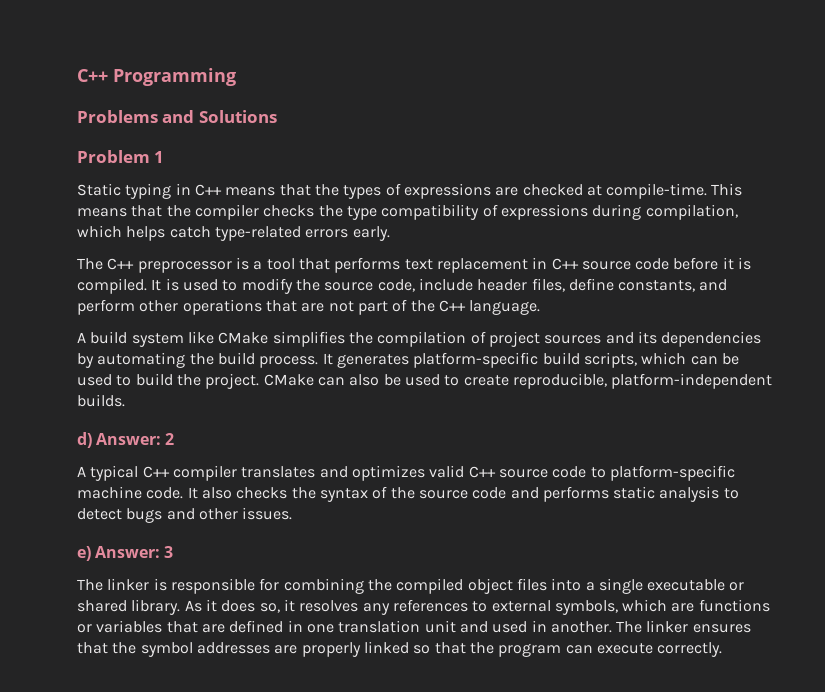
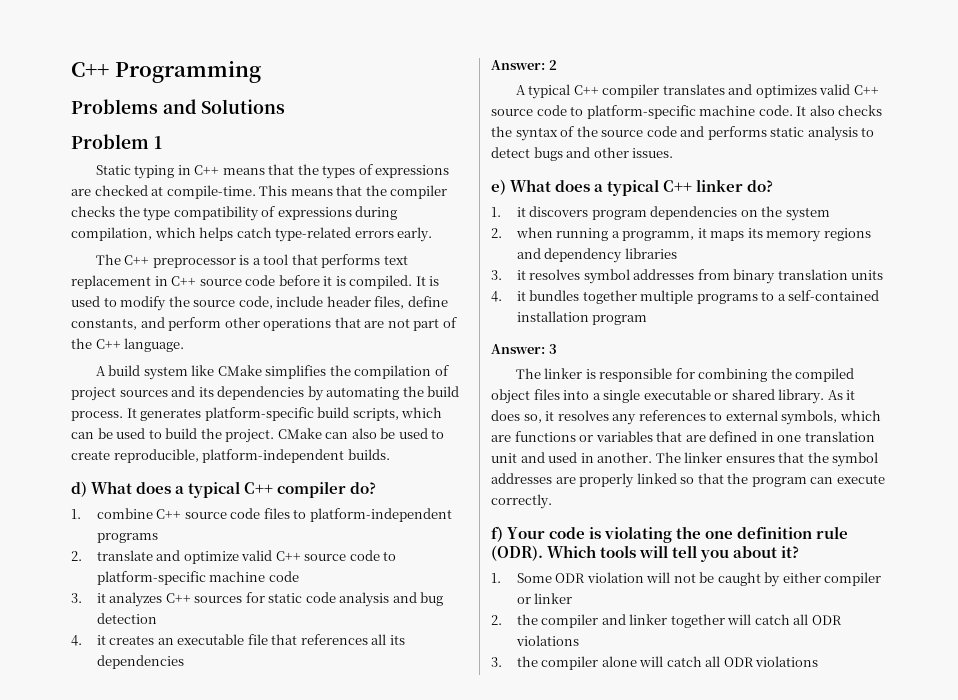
- d) Answer: 2
+ d) What does a typical C++ compiler do?
+ 1. combine C++ source code files to platform-independent programs
+ 2. translate and optimize valid C++ source code to platform-specific machine code
+ 3. it analyzes C++ sources for static code analysis and bug detection
+ 4. it creates an executable file that references all its dependencies
+ Answer: 2
- e) Answer: 3
+ e) What does a typical C++ linker do?
+ 1. it discovers program dependencies on the system
+ 2. when running a programm, it maps its memory regions and dependency libraries
+ 3. it resolves symbol addresses from binary translation units
+ 4. it bundles together multiple programs to a self-contained installation program
+ Answer: 3
+ f) Your code is violating the one definition rule (ODR). Which tools will tell you about it?
+ 1. Some ODR violation will not be caught by either compiler or linker
+ 2. the compiler and linker together will catch all ODR violations
+ 3. the compiler alone will catch all ODR violations

